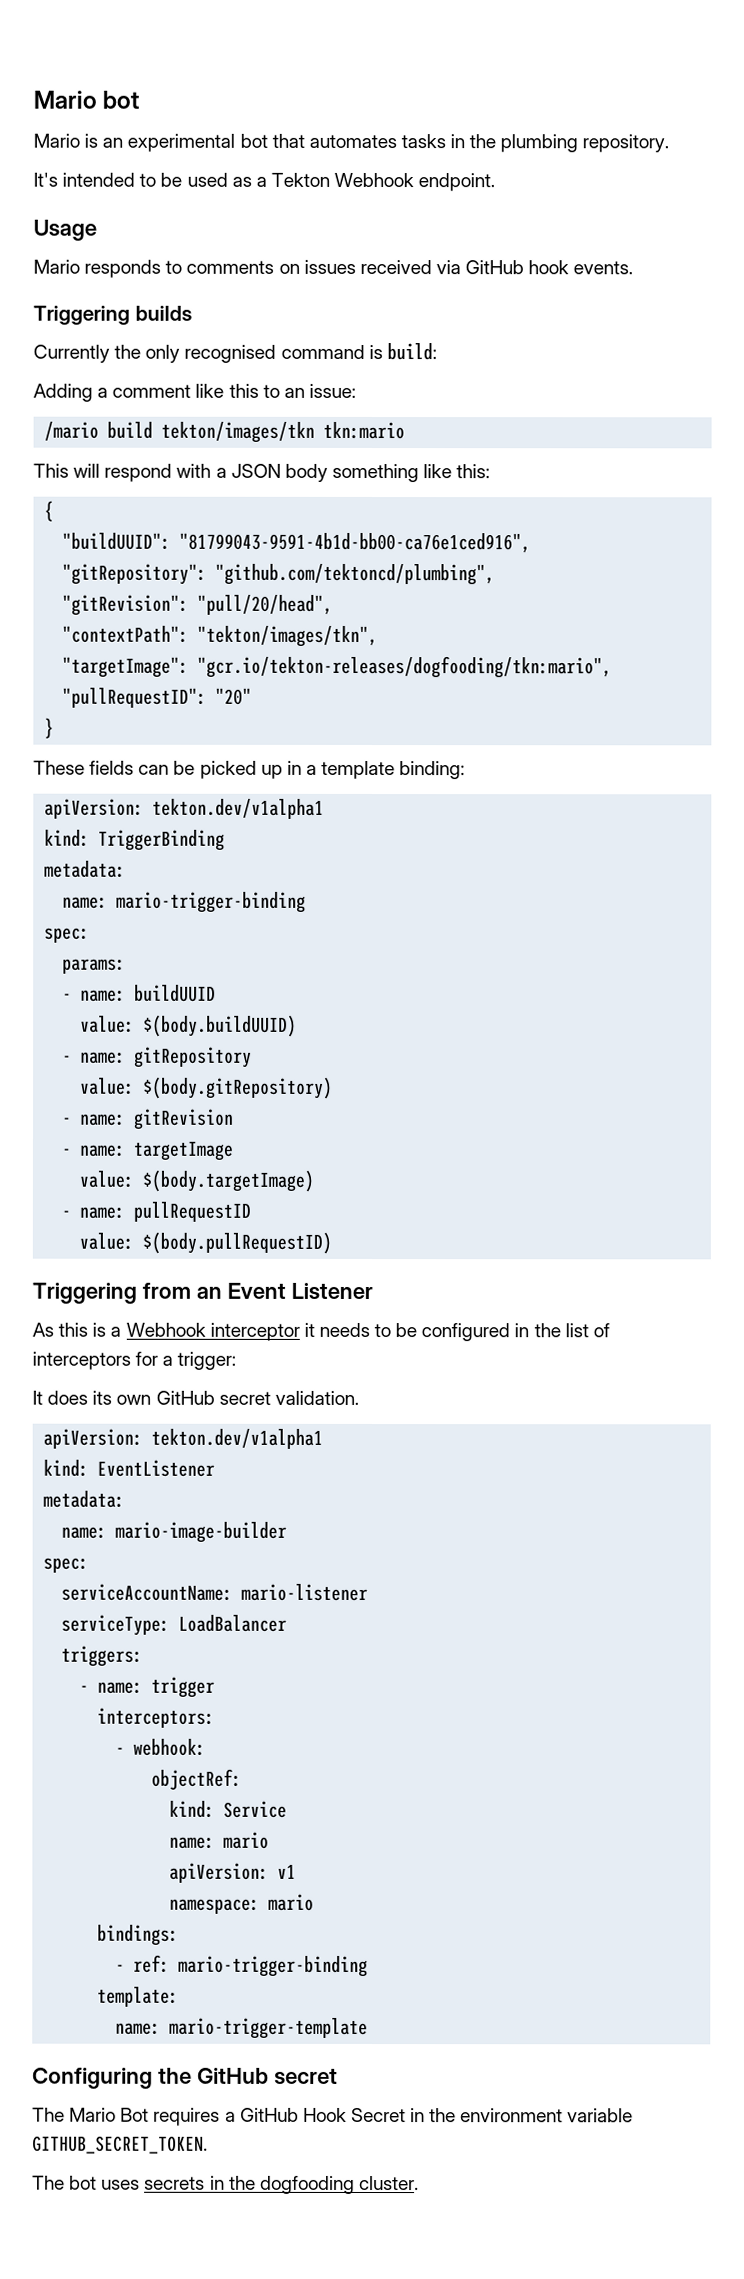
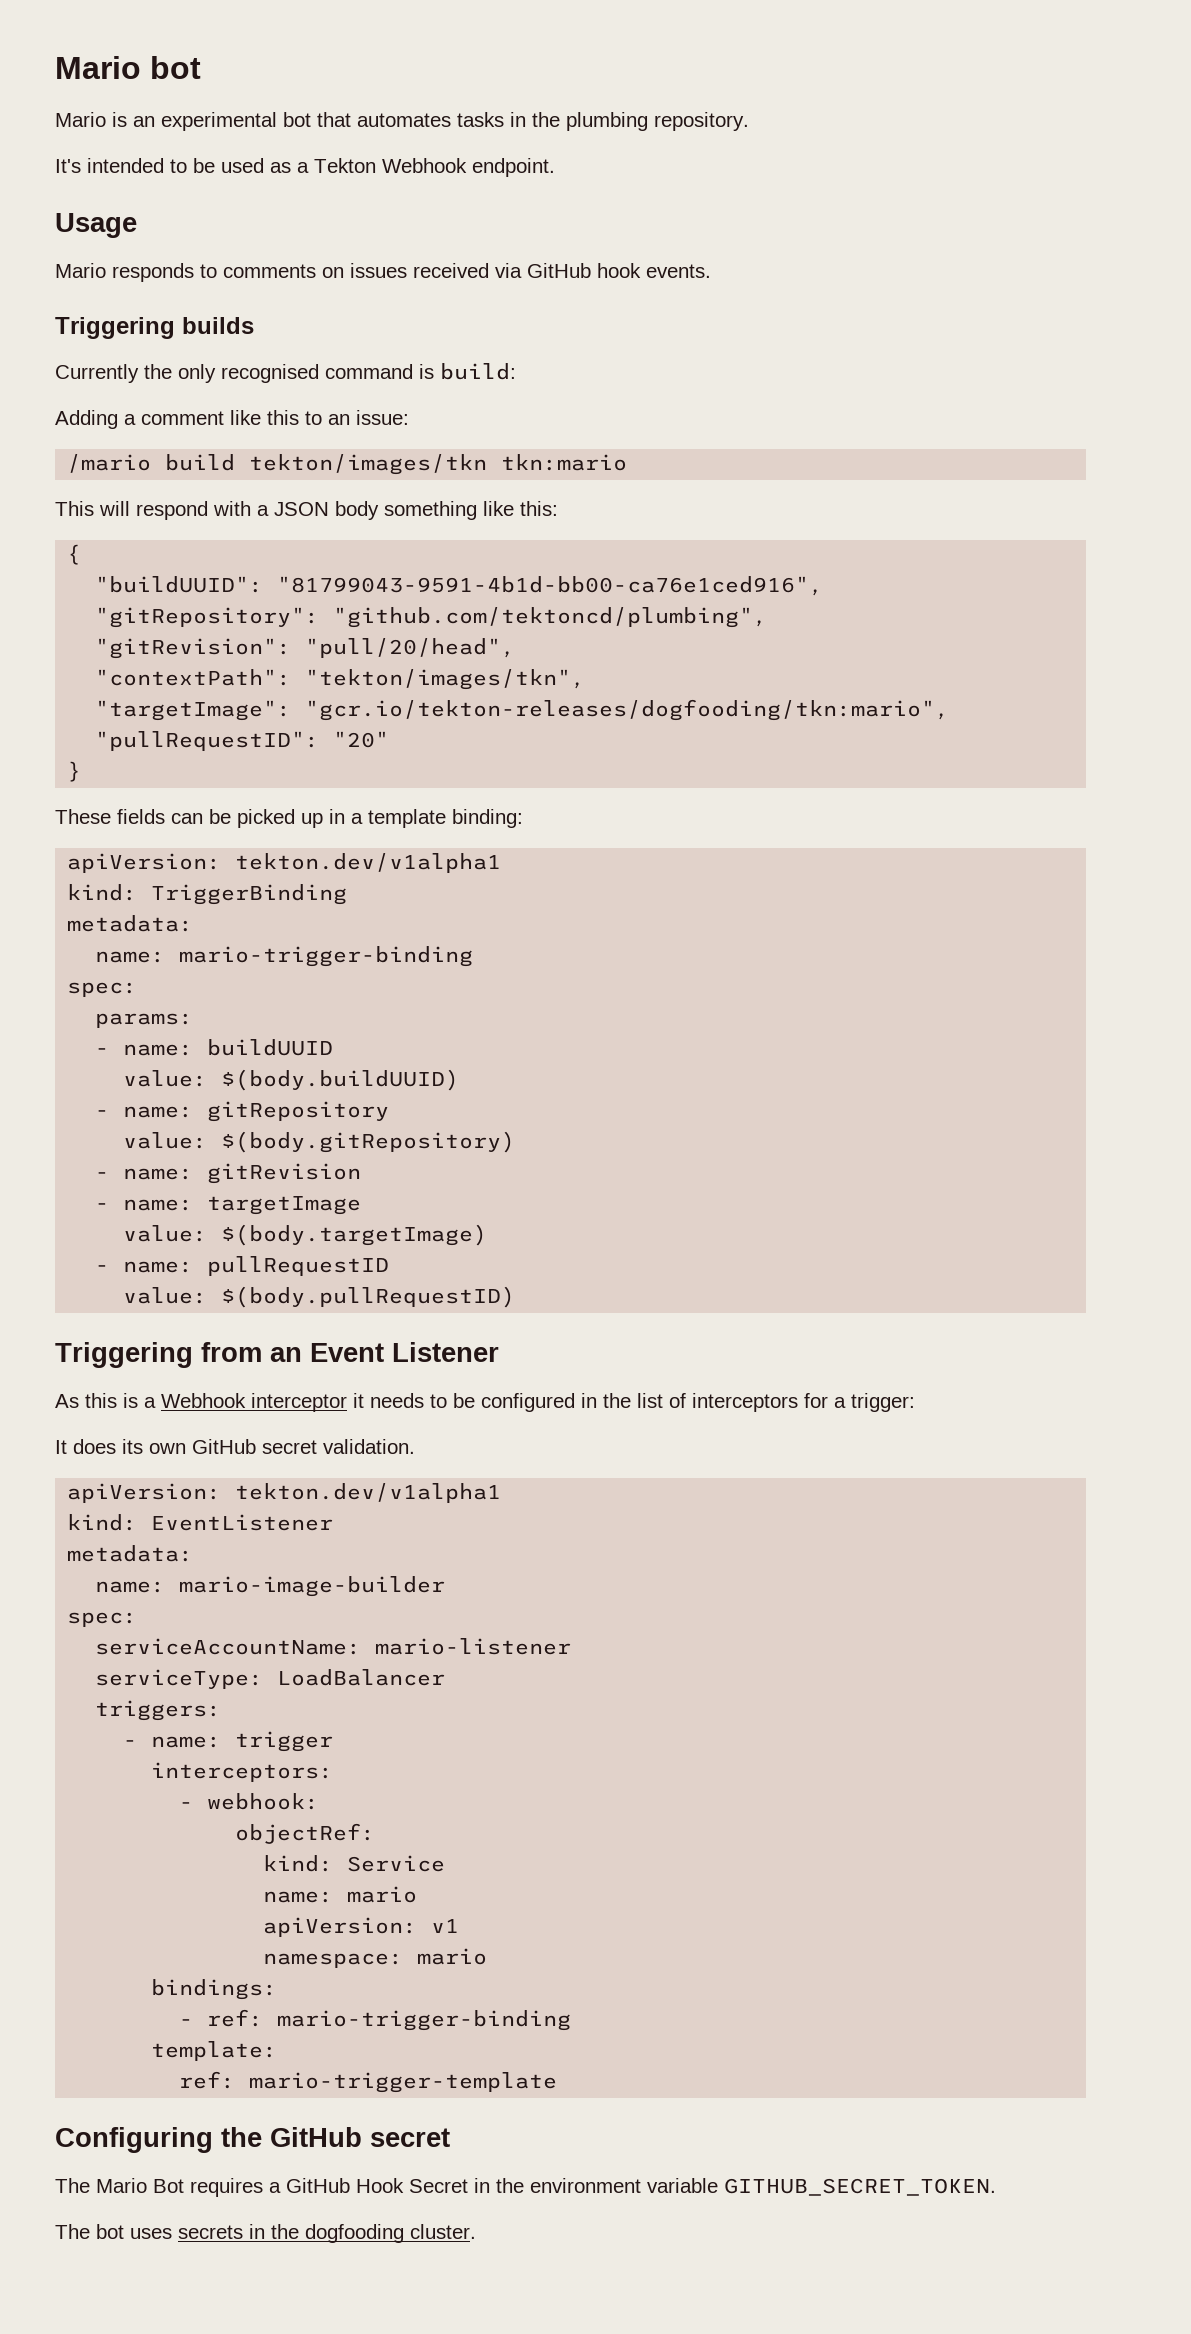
- name: mario-trigger-template
+ ref: mario-trigger-template

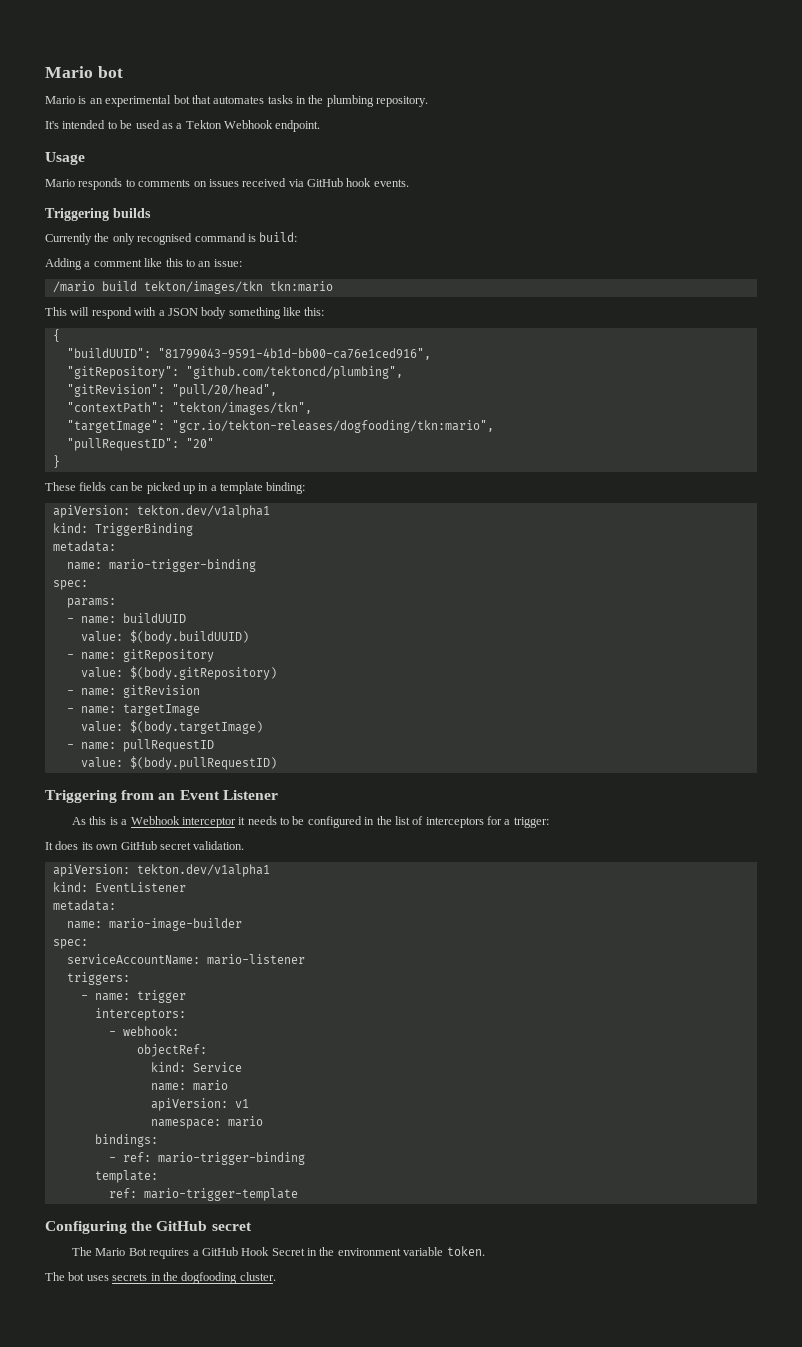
- serviceType: LoadBalancer
- The Mario Bot requires a GitHub Hook Secret in the environment variable GITHUB_SECRET_TOKEN.
+ The Mario Bot requires a GitHub Hook Secret in the environment variable token.

